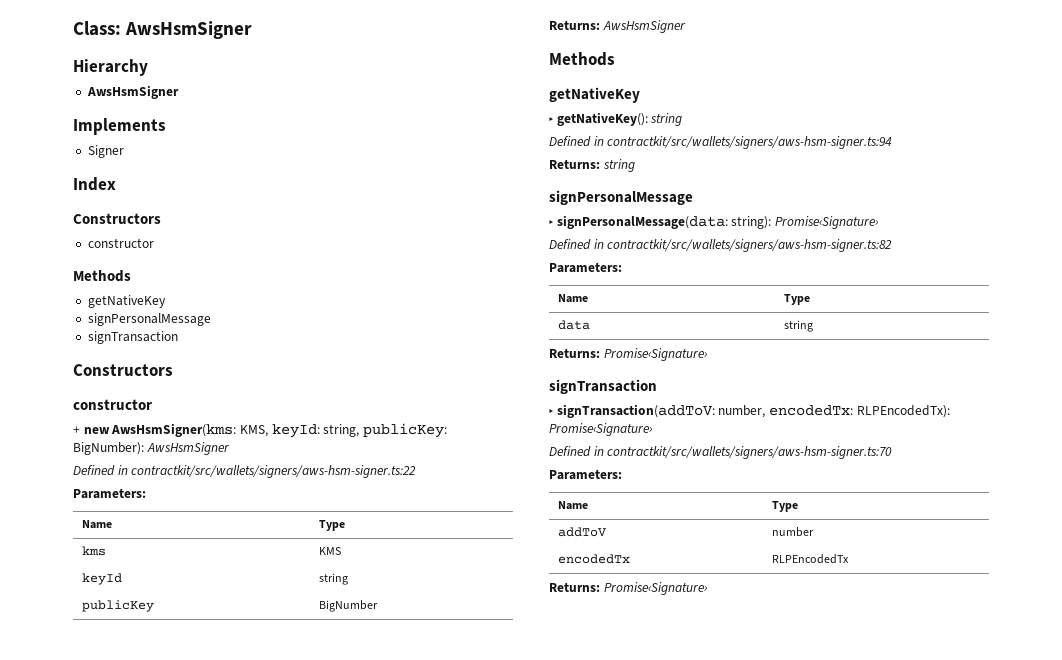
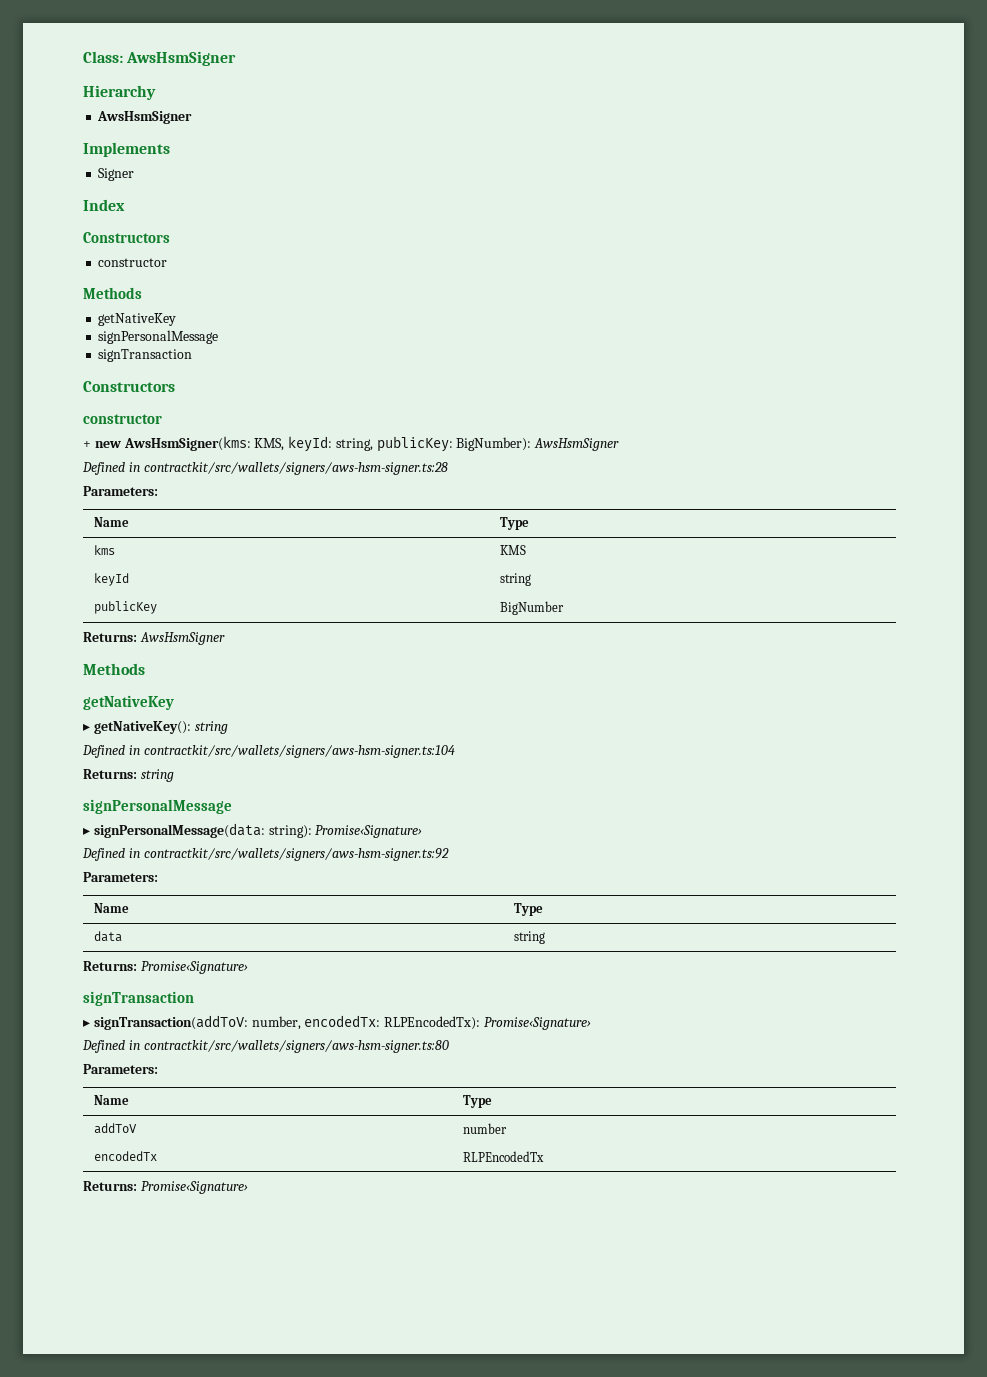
- Defined in contractkit/src/wallets/signers/aws-hsm-signer.ts:22
+ Defined in contractkit/src/wallets/signers/aws-hsm-signer.ts:28
- Defined in contractkit/src/wallets/signers/aws-hsm-signer.ts:94
+ Defined in contractkit/src/wallets/signers/aws-hsm-signer.ts:104
- Defined in contractkit/src/wallets/signers/aws-hsm-signer.ts:82
+ Defined in contractkit/src/wallets/signers/aws-hsm-signer.ts:92
- Defined in contractkit/src/wallets/signers/aws-hsm-signer.ts:70
+ Defined in contractkit/src/wallets/signers/aws-hsm-signer.ts:80

